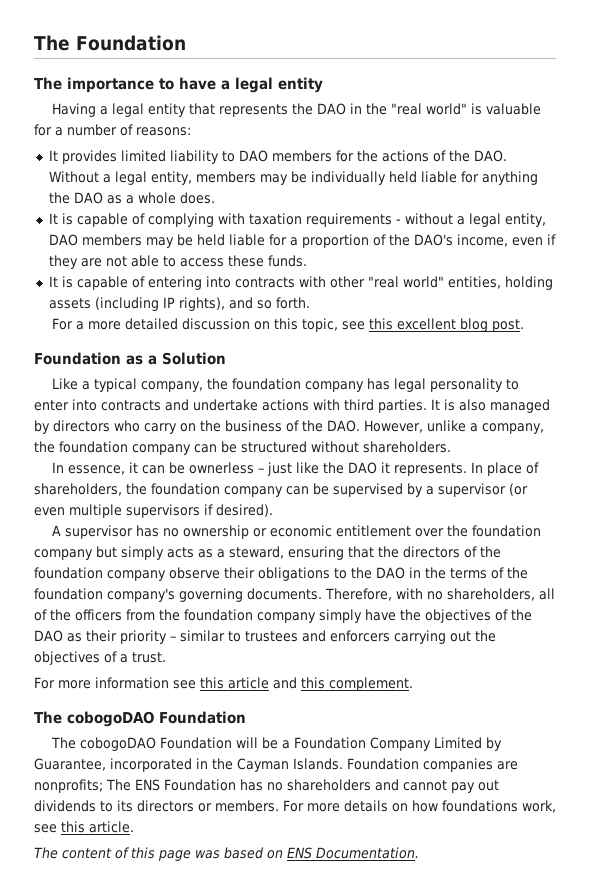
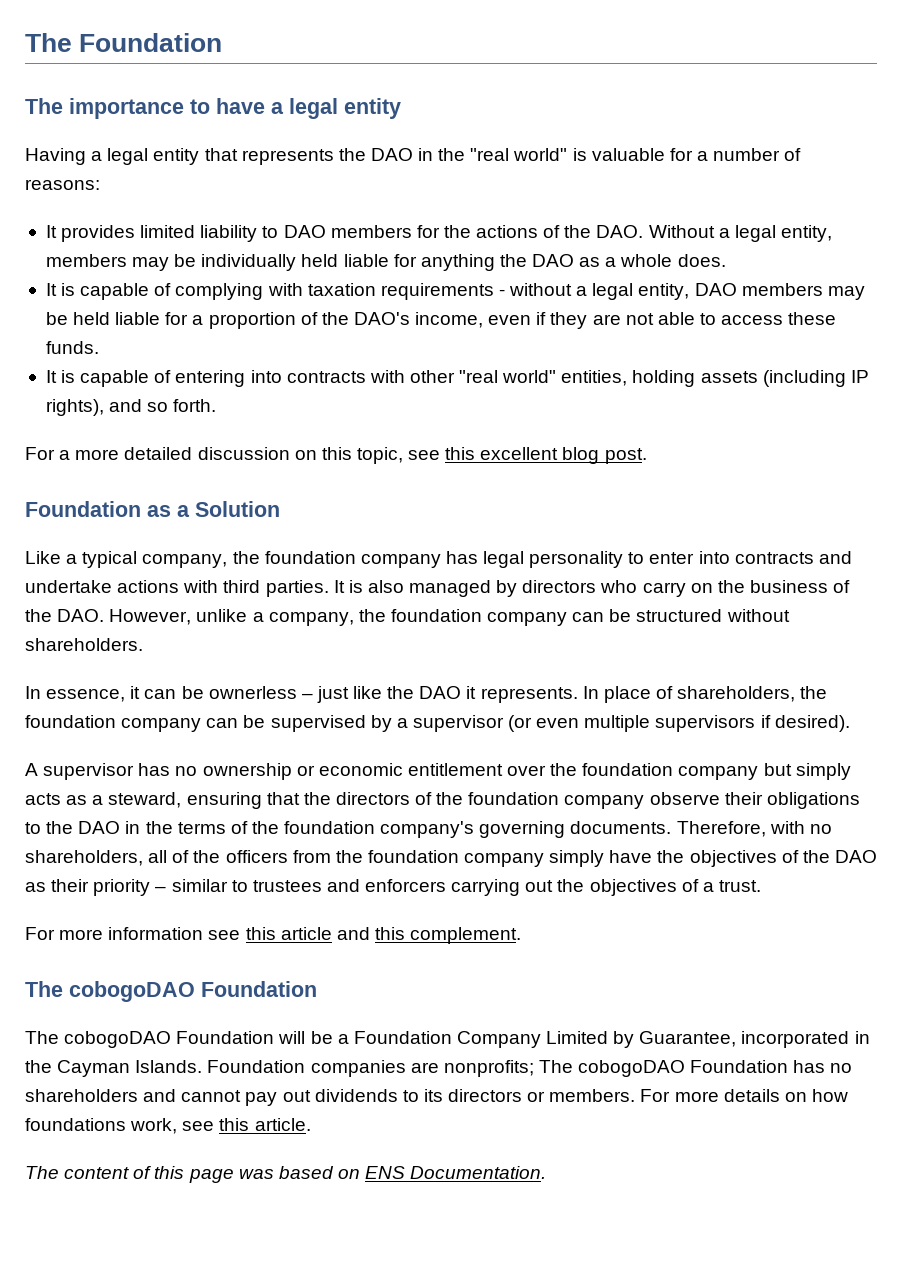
- Foundation companies are nonprofits; The ENS Foundation has no shareholders and cannot pay out dividends to its directors or members.
+ Foundation companies are nonprofits; The cobogoDAO Foundation has no shareholders and cannot pay out dividends to its directors or members.

